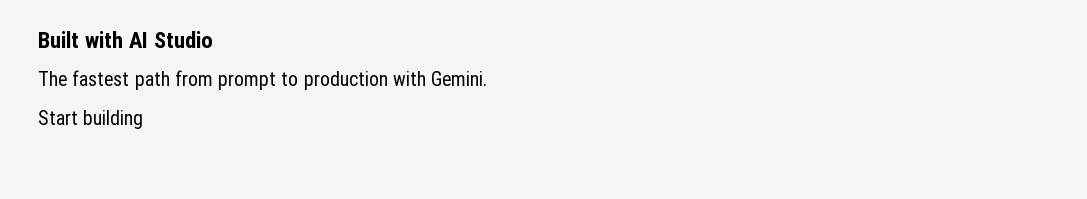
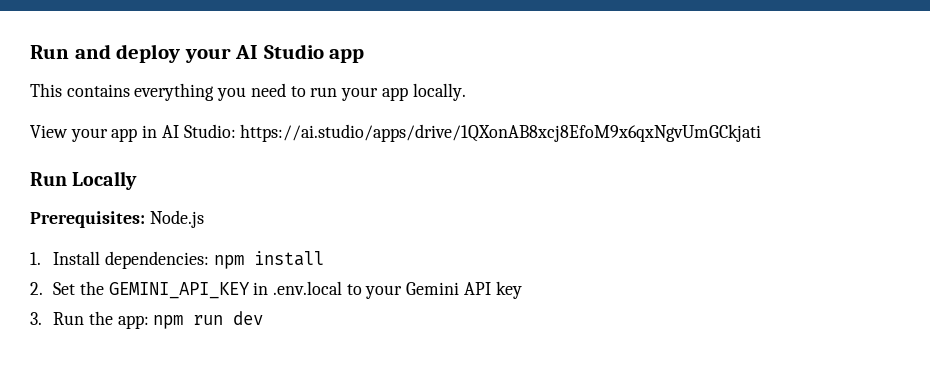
- Built with AI Studio
- The fastest path from prompt to production with Gemini.
- Start building
+ Run and deploy your AI Studio app
+ This contains everything you need to run your app locally.
+ View your app in AI Studio: https://ai.studio/apps/drive/1QXonAB8xcj8EfoM9x6qxNgvUmGCkjati
+ Run Locally
+ Prerequisites: Node.js
+ 1. Install dependencies: npm install
+ 2. Set the GEMINI_API_KEY in .env.local to your Gemini API key
+ 3. Run the app: npm run dev

